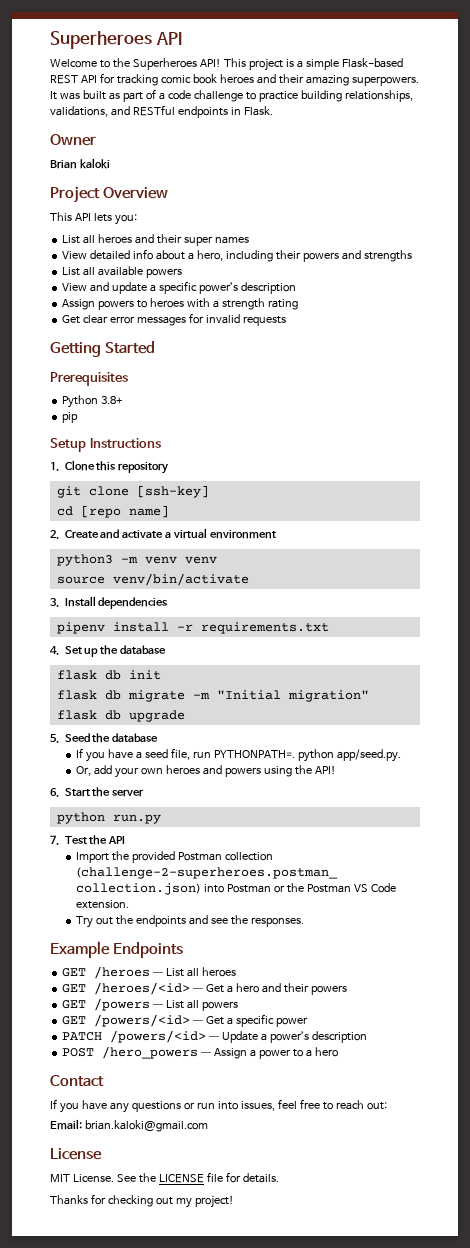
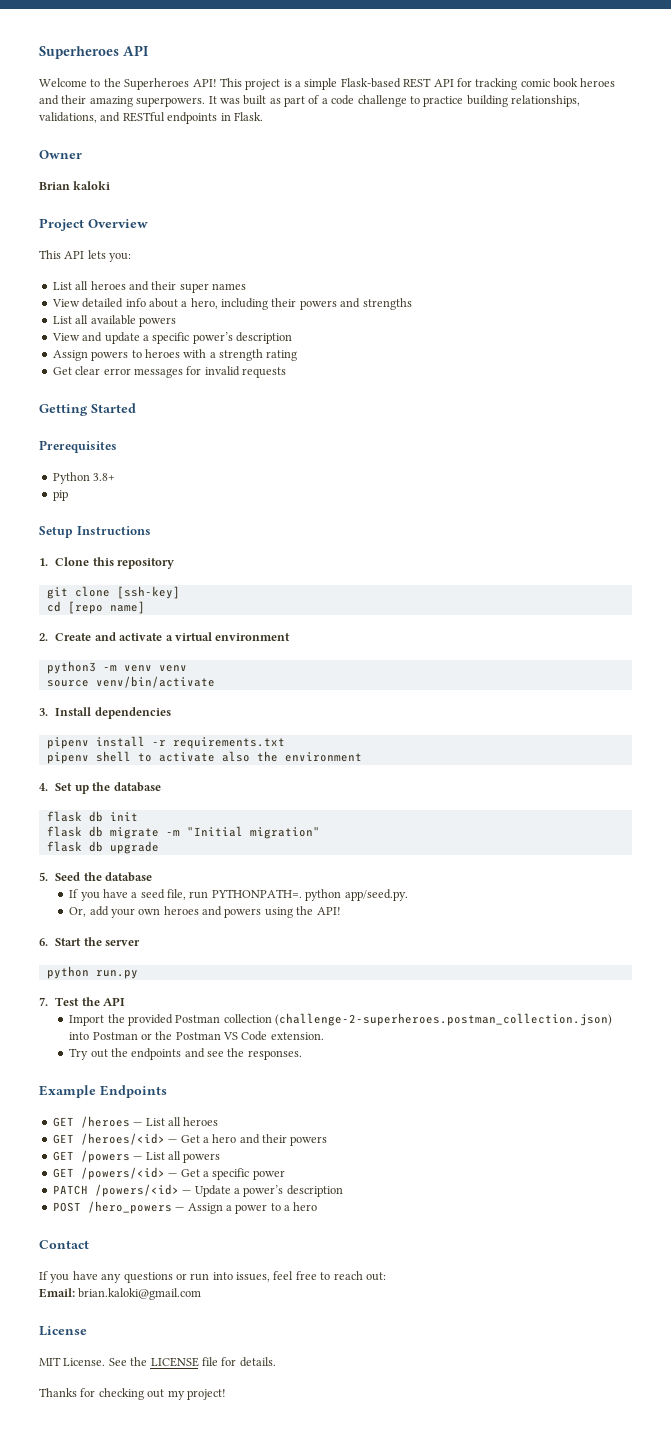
+ pipenv shell to activate also the environment

